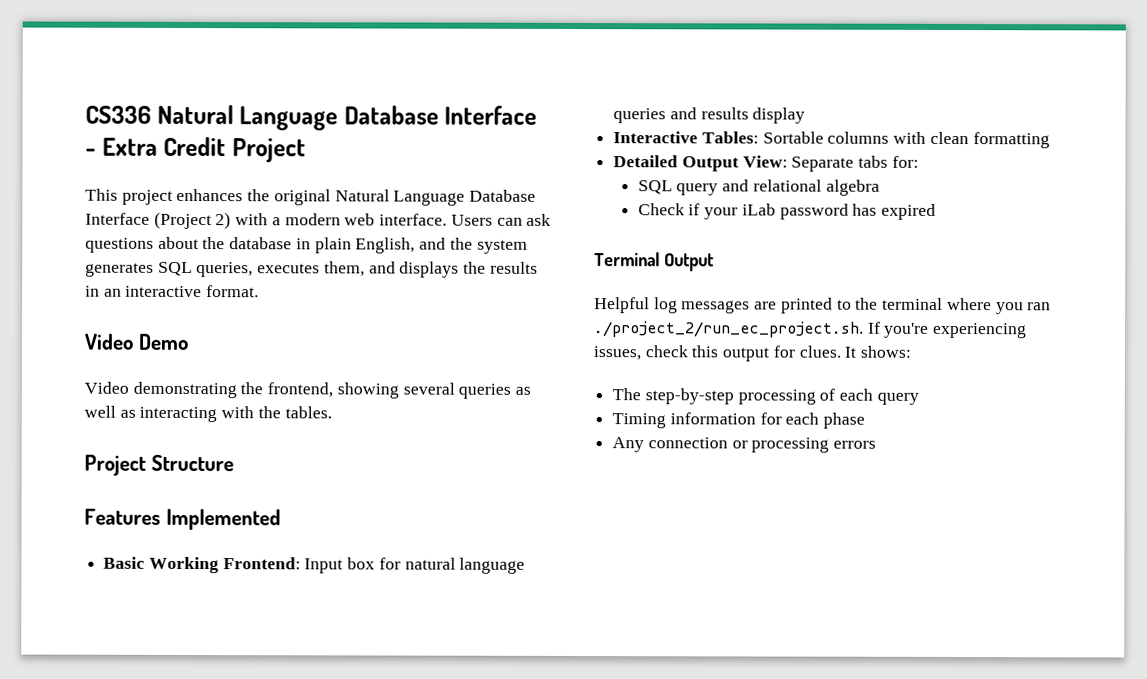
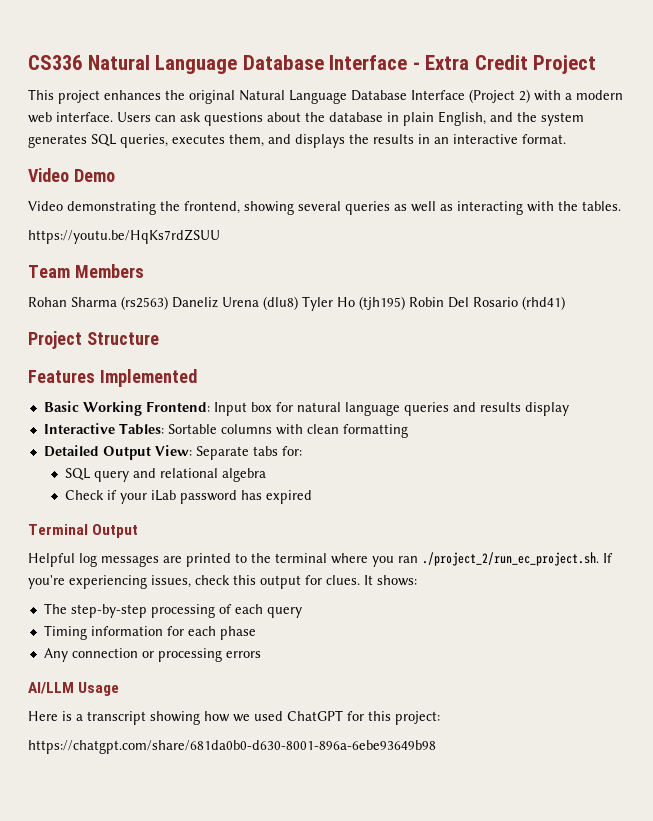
+ https://youtu.be/HqKs7rdZSUU
+ Team Members
+ Rohan Sharma (rs2563) Daneliz Urena (dlu8) Tyler Ho (tjh195) Robin Del Rosario (rhd41)
+ AI/LLM Usage
+ Here is a transcript showing how we used ChatGPT for this project:
+ https://chatgpt.com/share/681da0b0-d630-8001-896a-6ebe93649b98

